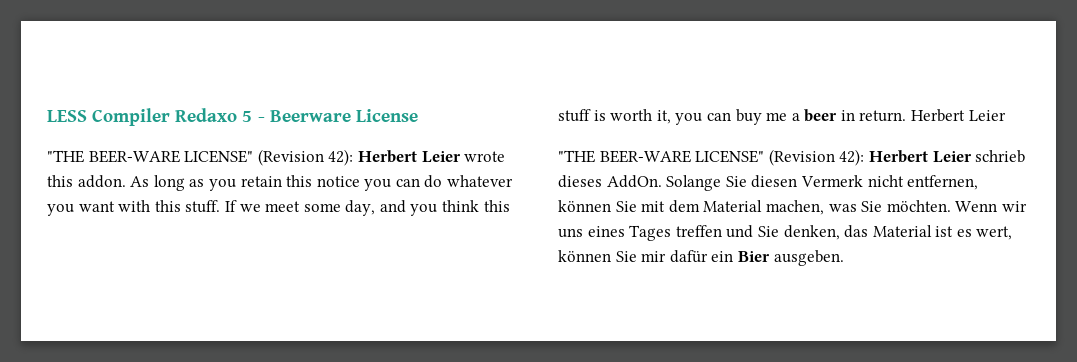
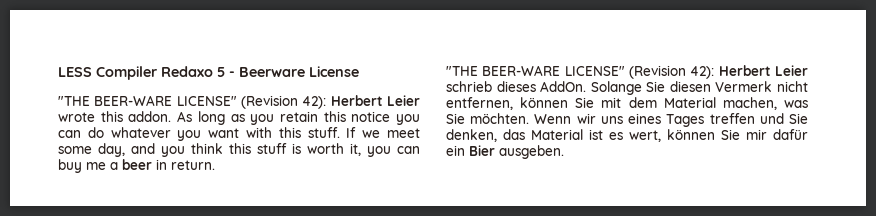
- If we meet some day, and you think this stuff is worth it, you can buy me a beer in return. Herbert Leier
+ If we meet some day, and you think this stuff is worth it, you can buy me a beer in return.

